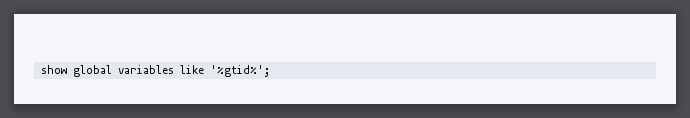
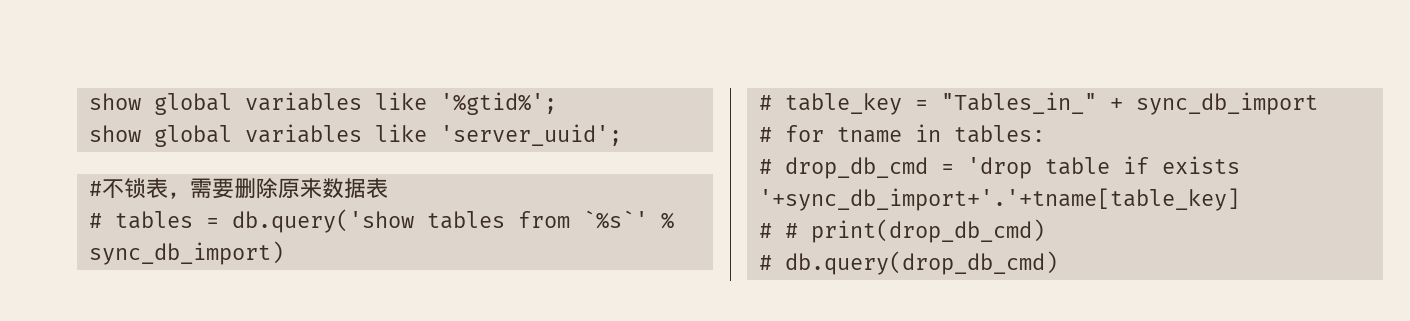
+ show global variables like 'server_uuid';
+ #不锁表，需要删除原来数据表
+ # tables = db.query('show tables from `%s`' % sync_db_import)
+ # table_key = "Tables_in_" + sync_db_import
+ # for tname in tables:
+ # drop_db_cmd = 'drop table if exists '+sync_db_import+'.'+tname[table_key]
+ # # print(drop_db_cmd)
+ # db.query(drop_db_cmd)

